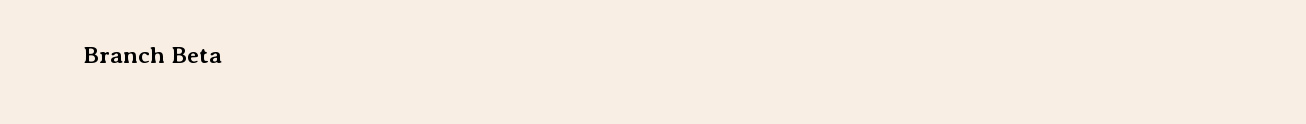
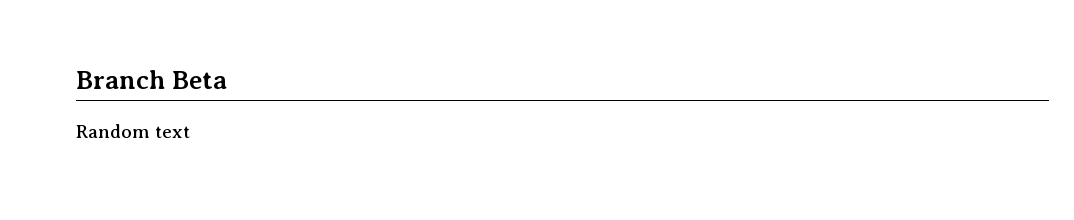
+ Random text

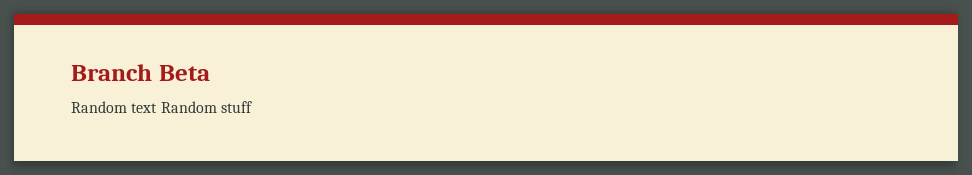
- Random text
+ Random text Random stuff

